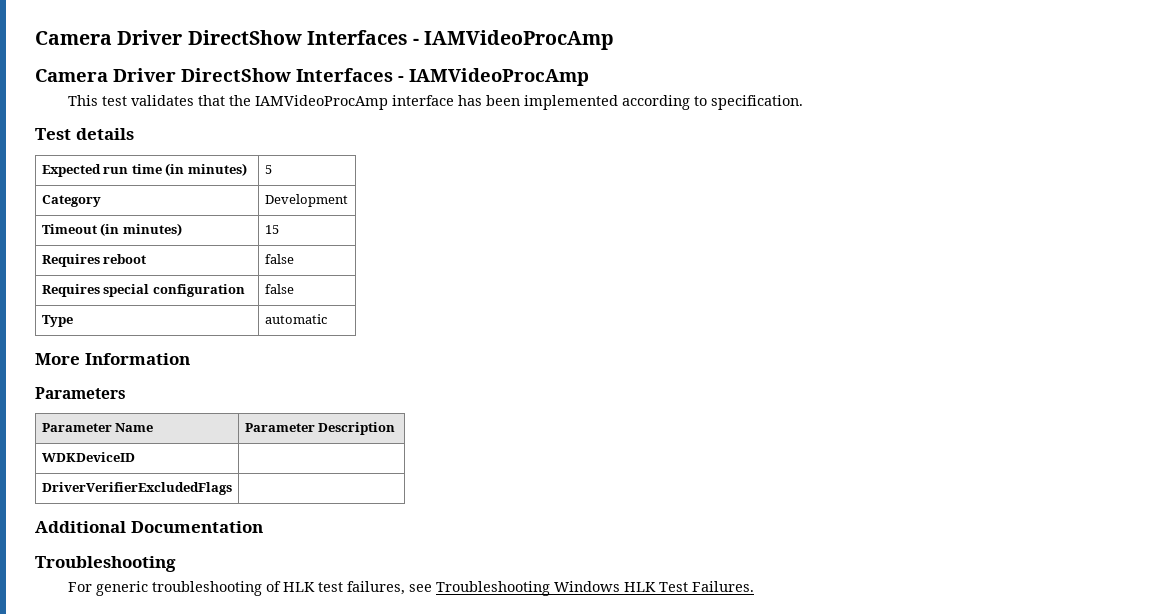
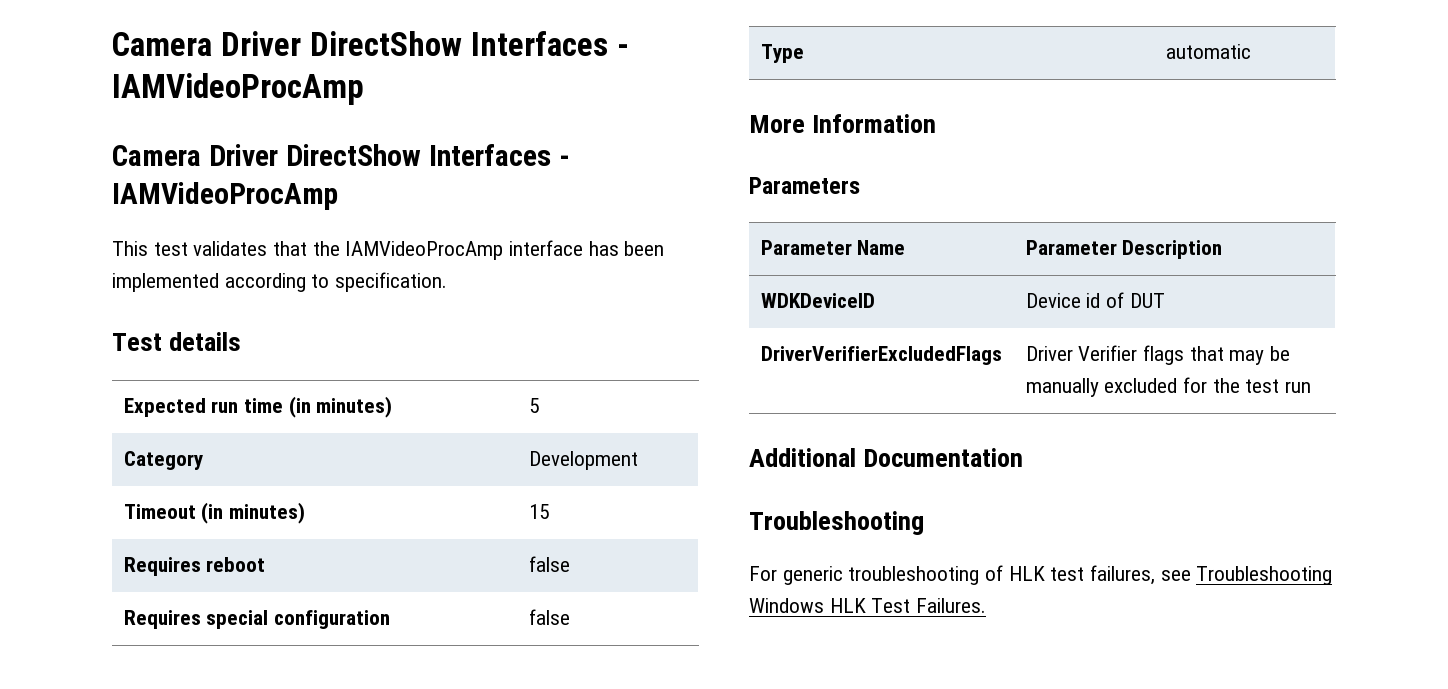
- WDKDeviceID |
- DriverVerifierExcludedFlags |
+ WDKDeviceID | Device id of DUT
+ DriverVerifierExcludedFlags | Driver Verifier flags that may be manually excluded for the test run

